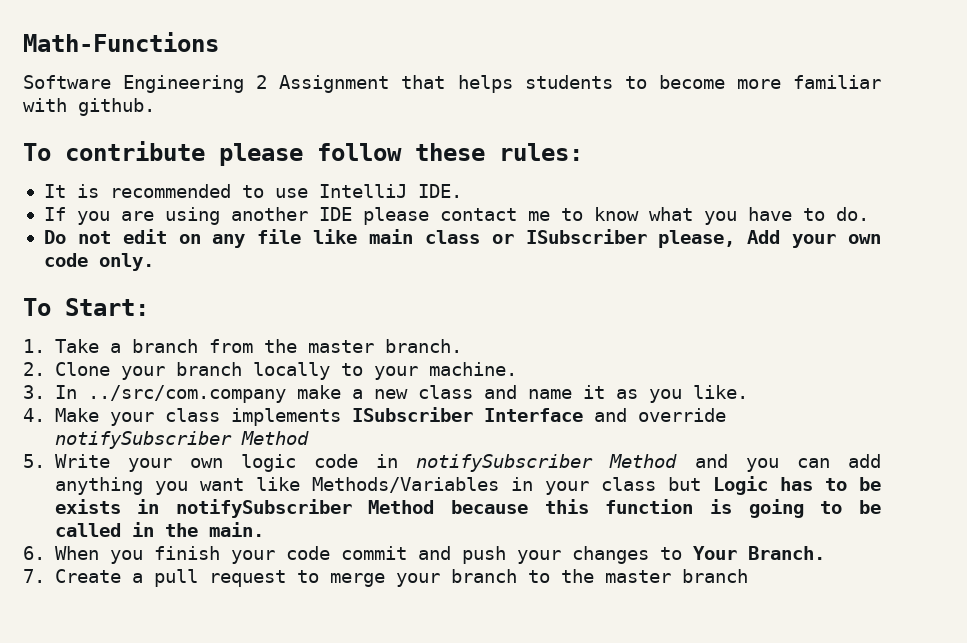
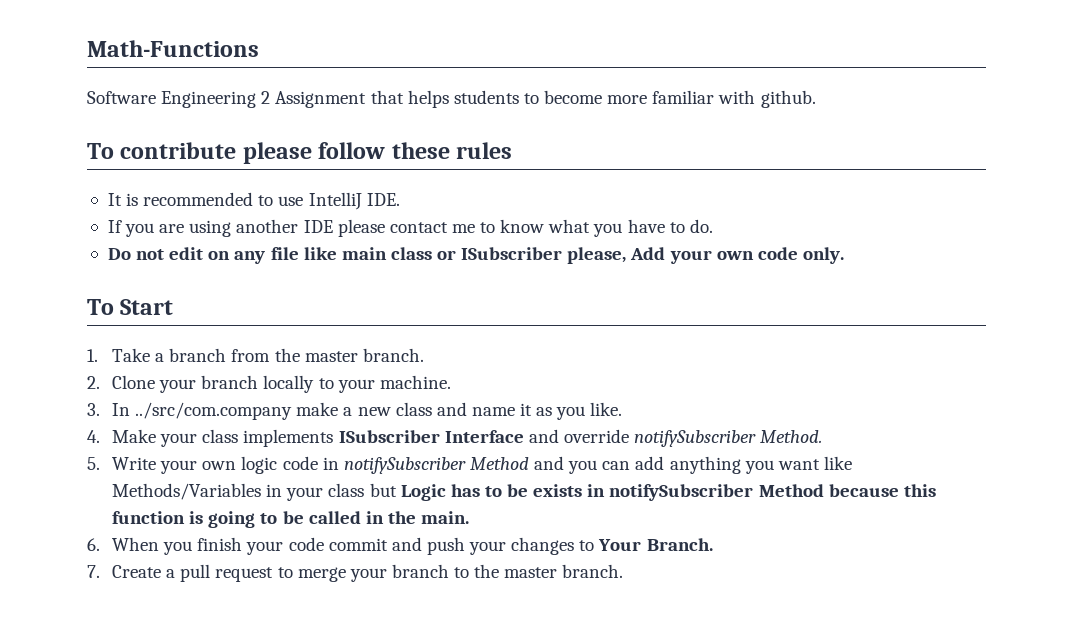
- To contribute please follow these rules:
+ To contribute please follow these rules
- To Start:
+ To Start
- 4. Make your class implements ISubscriber Interface and override notifySubscriber Method
+ 4. Make your class implements ISubscriber Interface and override notifySubscriber Method.
- 7. Create a pull request to merge your branch to the master branch
+ 7. Create a pull request to merge your branch to the master branch.

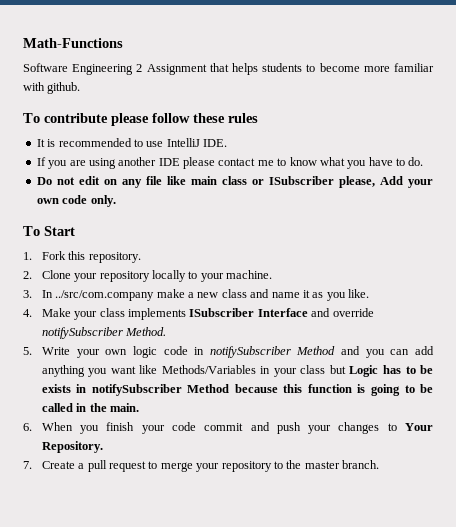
- 1. Take a branch from the master branch.
+ 1. Fork this repository.
- 2. Clone your branch locally to your machine.
+ 2. Clone your repository locally to your machine.
- 6. When you finish your code commit and push your changes to Your Branch.
+ 6. When you finish your code commit and push your changes to Your Repository.
- 7. Create a pull request to merge your branch to the master branch.
+ 7. Create a pull request to merge your repository to the master branch.

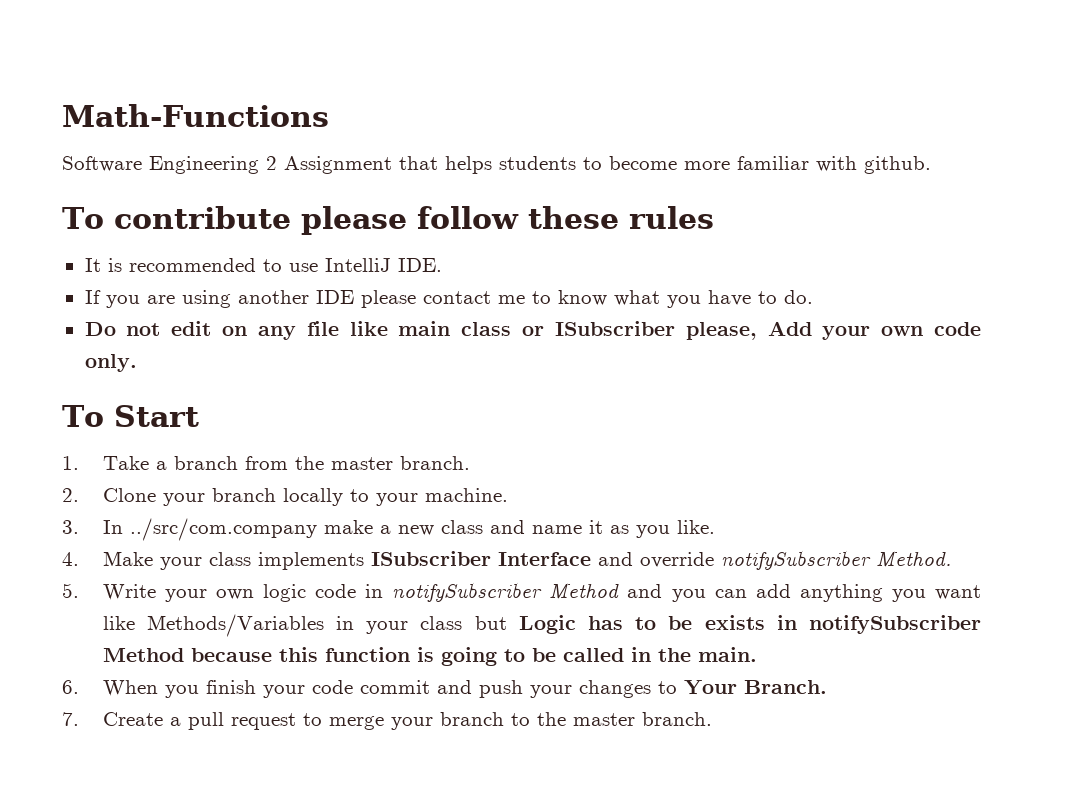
- 1. Fork this repository.
+ 1. Take a branch from the master branch.
- 2. Clone your repository locally to your machine.
+ 2. Clone your branch locally to your machine.
- 6. When you finish your code commit and push your changes to Your Repository.
+ 6. When you finish your code commit and push your changes to Your Branch.
- 7. Create a pull request to merge your repository to the master branch.
+ 7. Create a pull request to merge your branch to the master branch.

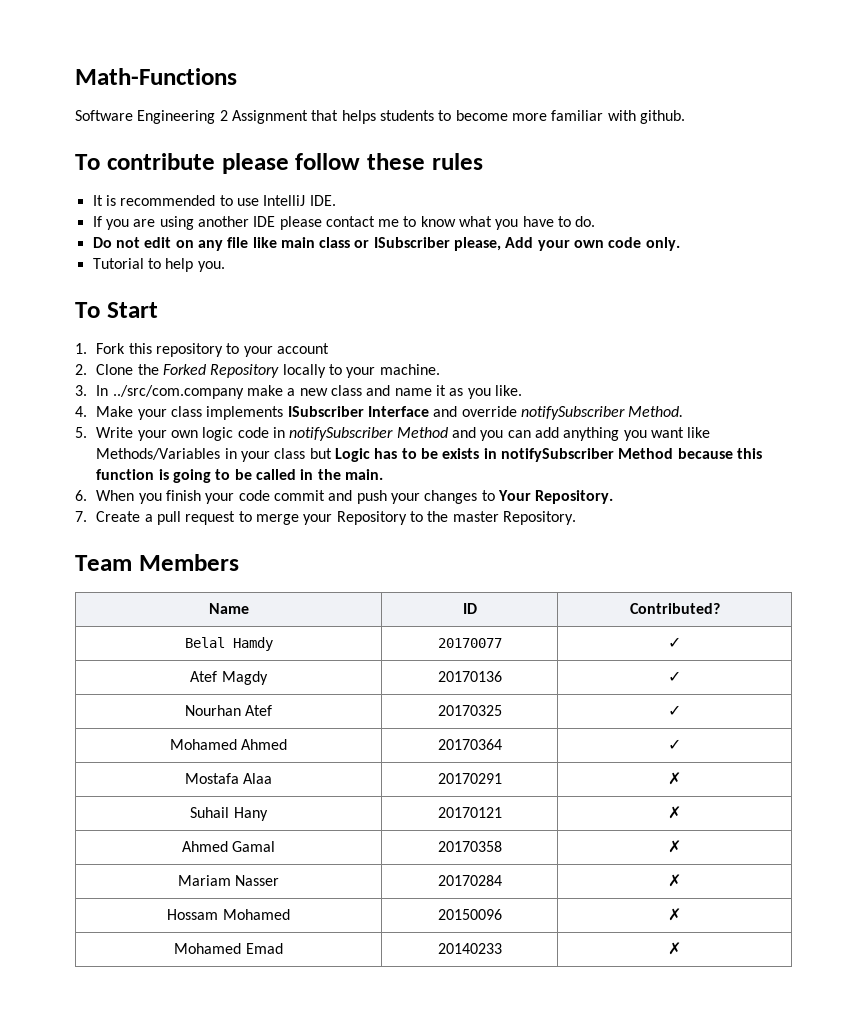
+ Tutorial to help you.
- 1. Take a branch from the master branch.
+ 1. Fork this repository to your account
- 2. Clone your branch locally to your machine.
+ 2. Clone the Forked Repository locally to your machine.
- 6. When you finish your code commit and push your changes to Your Branch.
+ 6. When you finish your code commit and push your changes to Your Repository.
- 7. Create a pull request to merge your branch to the master branch.
+ 7. Create a pull request to merge your Repository to the master Repository.
+ Team Members
+ Name | ID | Contributed?
+ Belal Hamdy | 20170077 | ✓
+ Atef Magdy | 20170136 | ✓
+ Nourhan Atef | 20170325 | ✓
+ Mohamed Ahmed | 20170364 | ✓
+ Mostafa Alaa | 20170291 | ✗
+ Suhail Hany | 20170121 | ✗
+ Ahmed Gamal | 20170358 | ✗
+ Mariam Nasser | 20170284 | ✗
+ Hossam Mohamed | 20150096 | ✗
+ Mohamed Emad | 20140233 | ✗

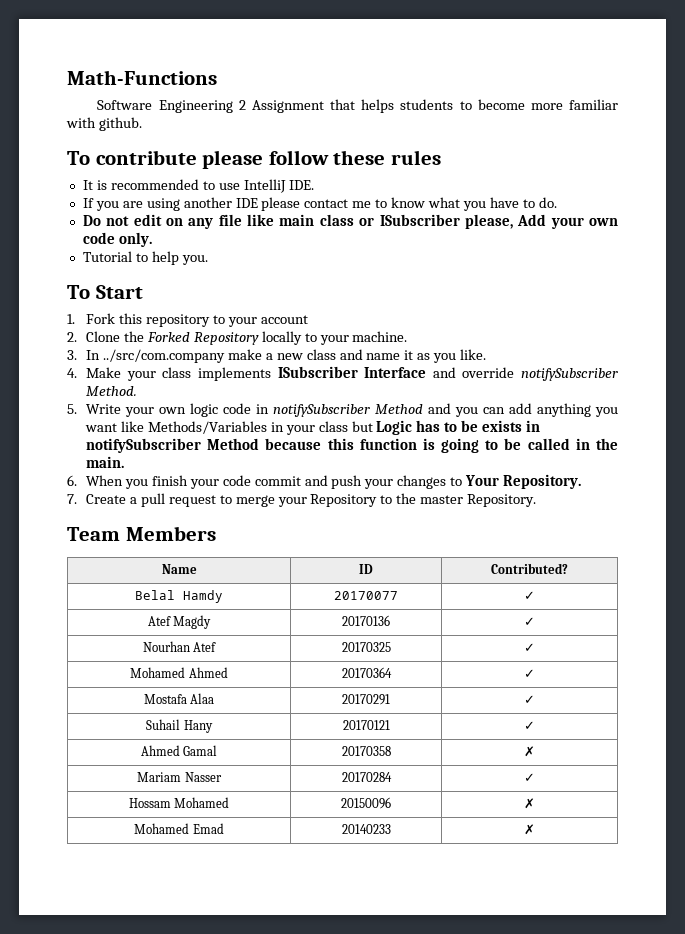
- Mostafa Alaa | 20170291 | ✗
+ Mostafa Alaa | 20170291 | ✓
- Suhail Hany | 20170121 | ✗
+ Suhail Hany | 20170121 | ✓
- Mariam Nasser | 20170284 | ✗
+ Mariam Nasser | 20170284 | ✓

